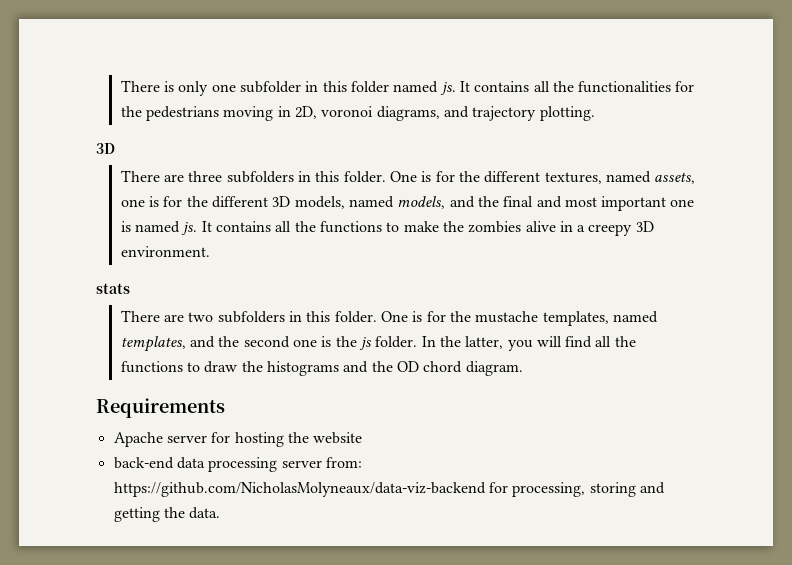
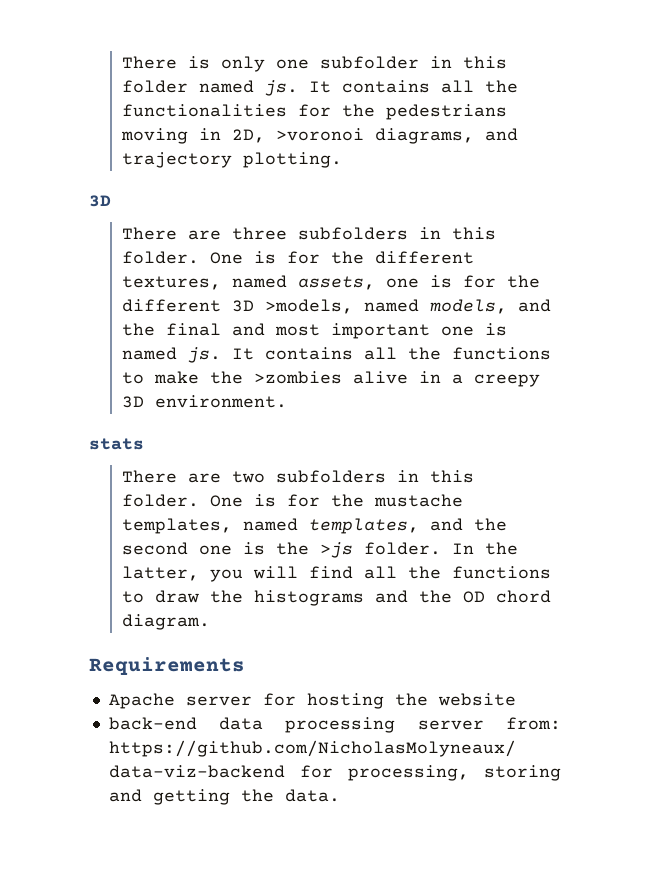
- It contains all the functionalities for the pedestrians moving in 2D, voronoi diagrams, and trajectory plotting.
+ It contains all the functionalities for the pedestrians moving in 2D, >voronoi diagrams, and trajectory plotting.
- One is for the different textures, named assets, one is for the different 3D models, named models, and the final and most important one is named js.
+ One is for the different textures, named assets, one is for the different 3D >models, named models, and the final and most important one is named js.
- It contains all the functions to make the zombies alive in a creepy 3D environment.
+ It contains all the functions to make the >zombies alive in a creepy 3D environment.
- One is for the mustache templates, named templates, and the second one is the js folder.
+ One is for the mustache templates, named templates, and the second one is the >js folder.

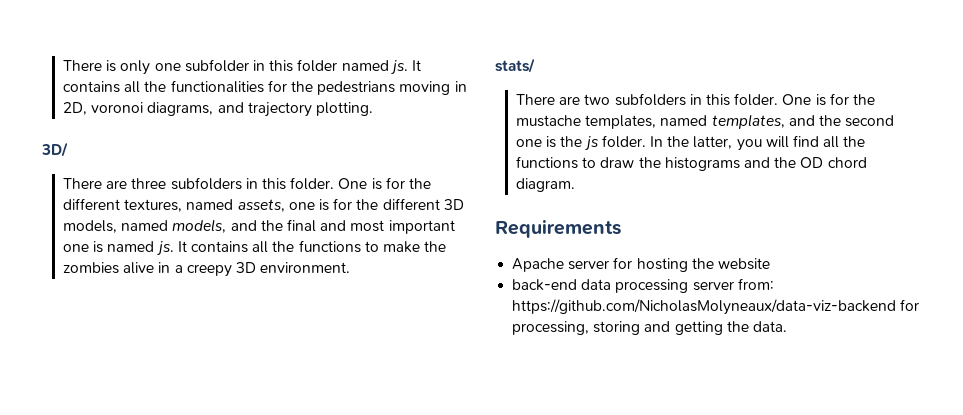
- It contains all the functionalities for the pedestrians moving in 2D, >voronoi diagrams, and trajectory plotting.
- 3D
+ It contains all the functionalities for the pedestrians moving in 2D, voronoi diagrams, and trajectory plotting.
+ 3D/
- One is for the different textures, named assets, one is for the different 3D >models, named models, and the final and most important one is named js.
+ One is for the different textures, named assets, one is for the different 3D models, named models, and the final and most important one is named js.
- It contains all the functions to make the >zombies alive in a creepy 3D environment.
+ It contains all the functions to make the zombies alive in a creepy 3D environment.
- stats
+ stats/
- One is for the mustache templates, named templates, and the second one is the >js folder.
+ One is for the mustache templates, named templates, and the second one is the js folder.

